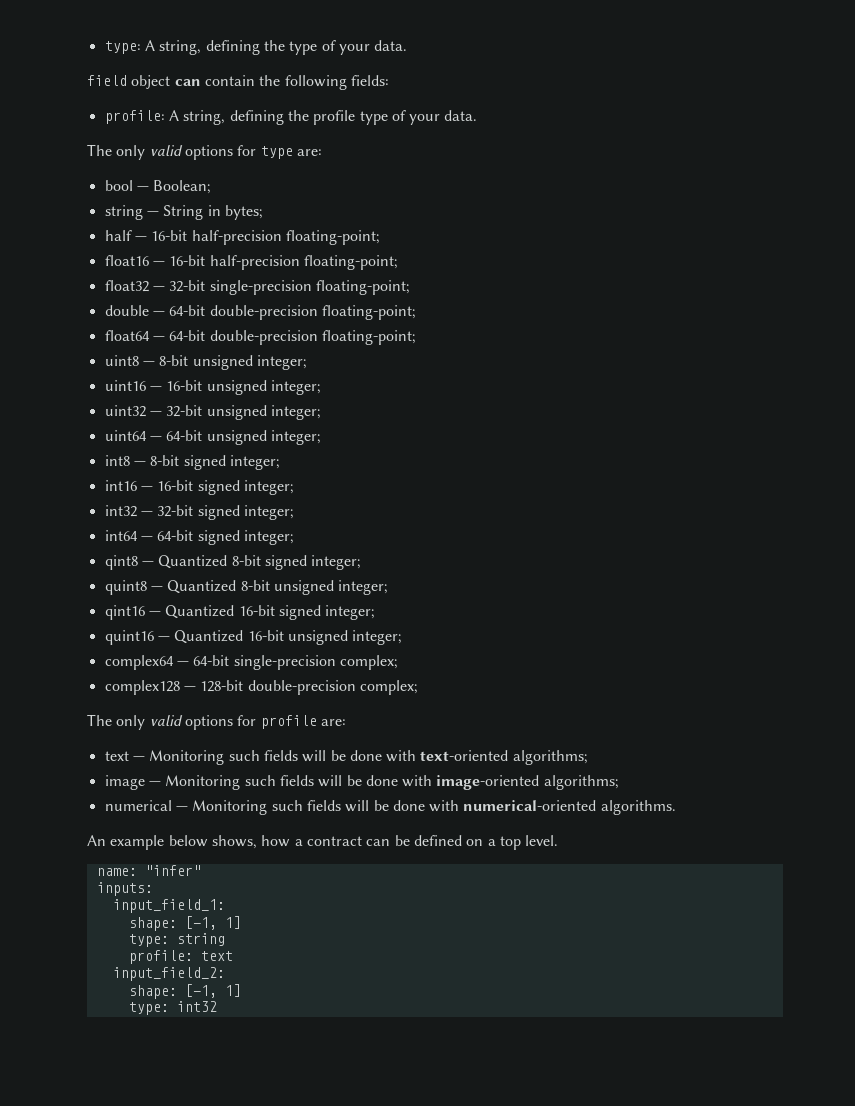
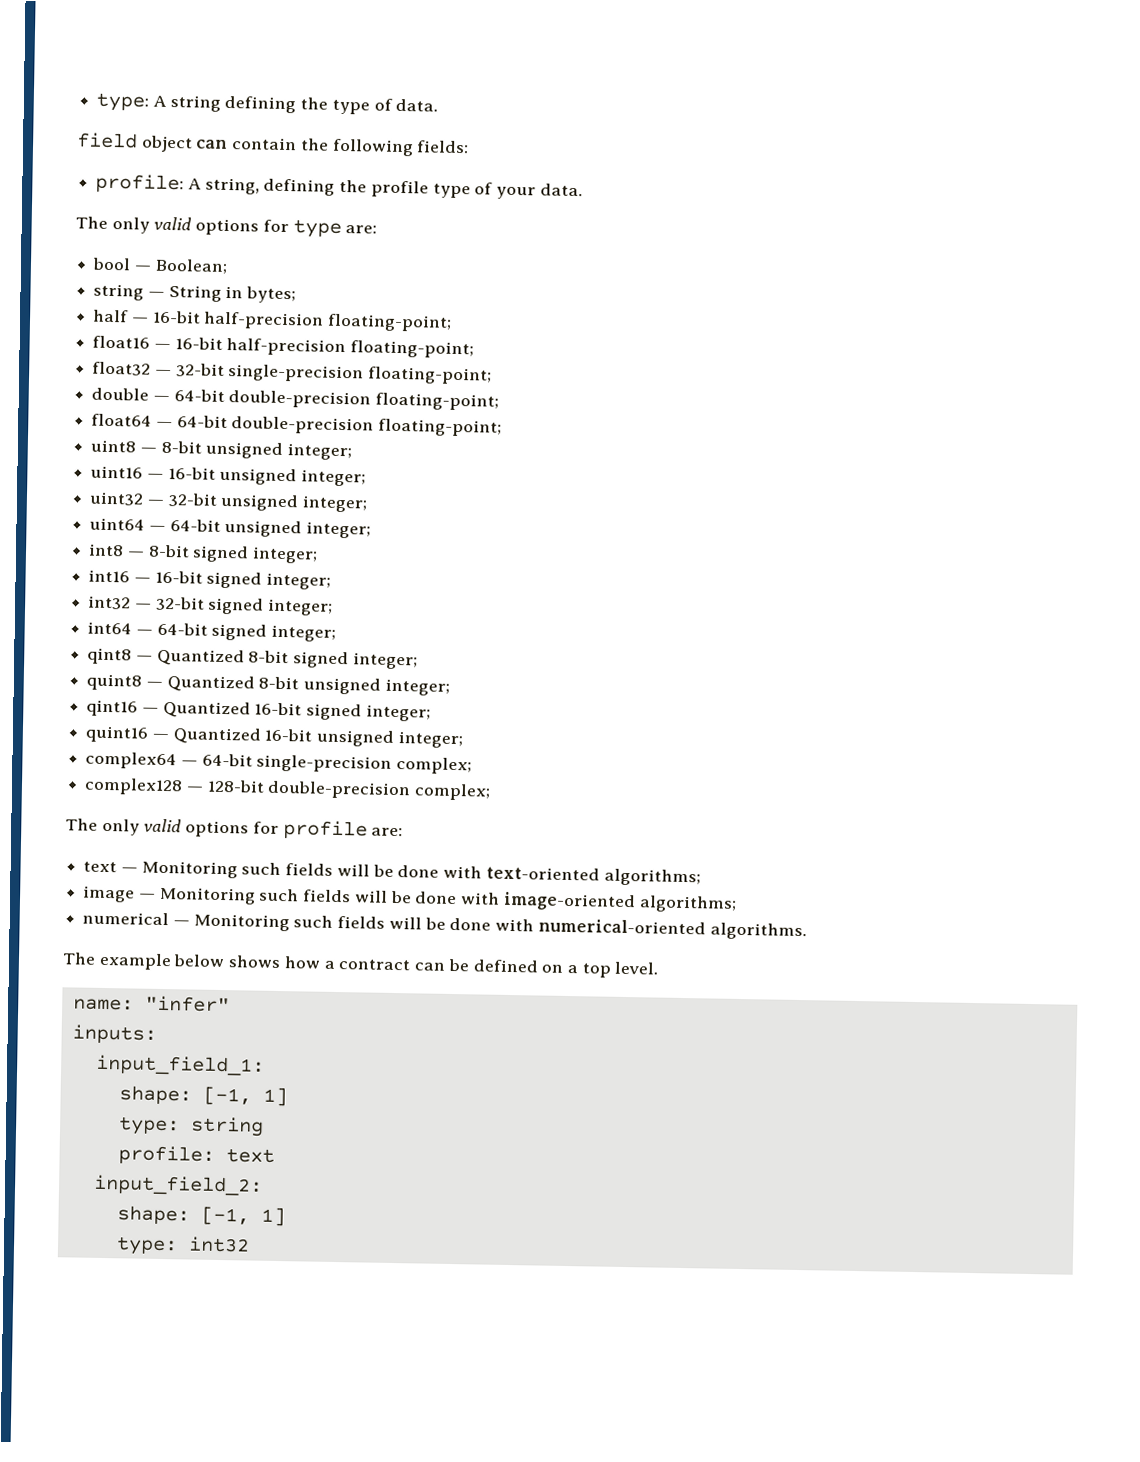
- type: A string, defining the type of your data.
+ type: A string defining the type of data.
- An example below shows, how a contract can be defined on a top level.
+ The example below shows how a contract can be defined on a top level.

